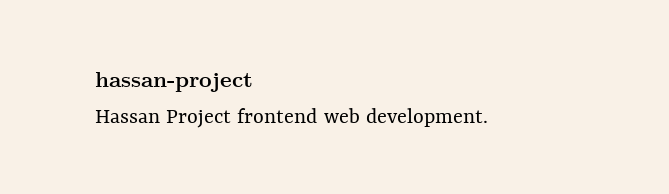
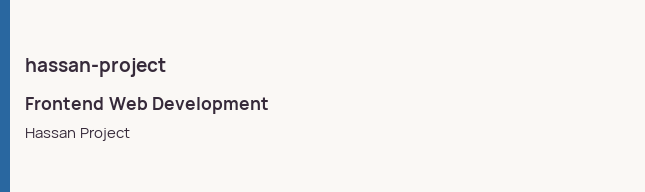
+ Frontend Web Development
- Hassan Project frontend web development.
+ Hassan Project

